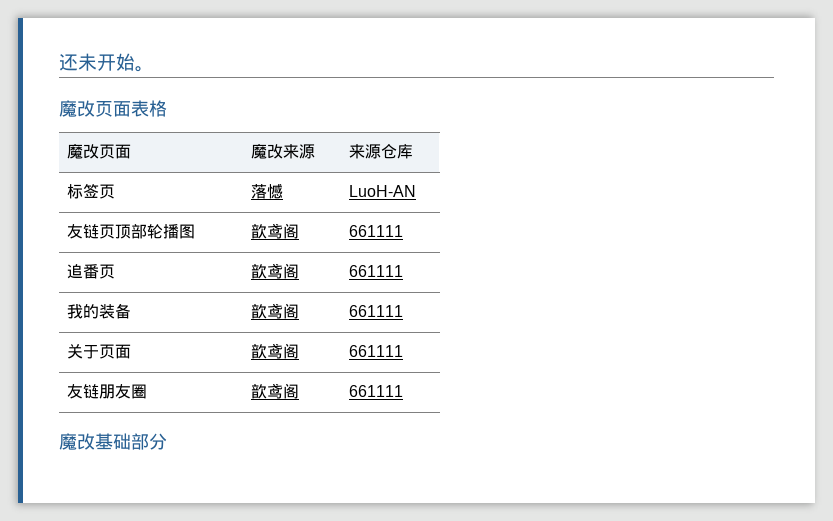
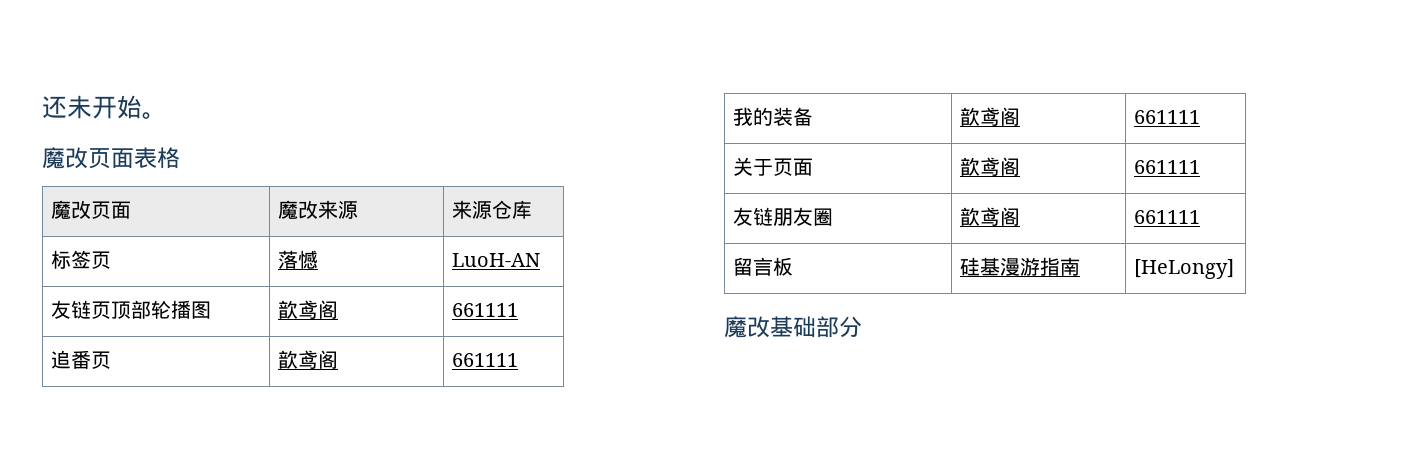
+ 留言板 | 硅基漫游指南 | [HeLongy]

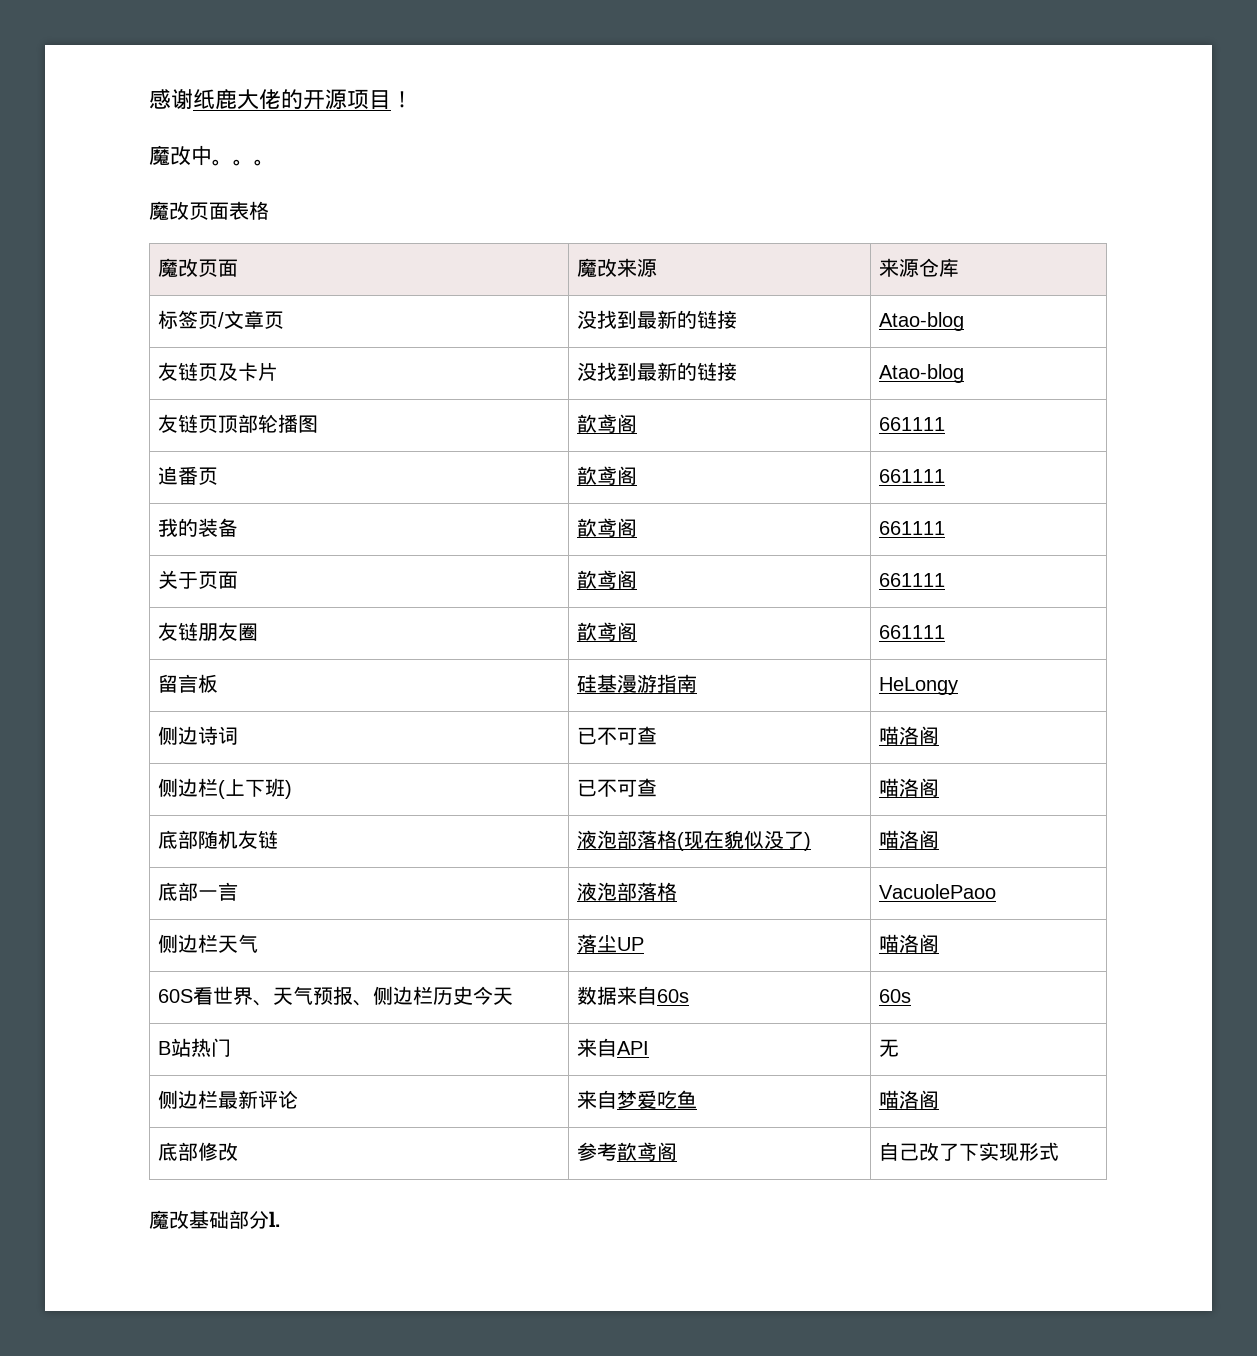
- 还未开始。
+ 感谢纸鹿大佬的开源项目！
+ 魔改中。。。
- 标签页 | 落憾 | LuoH-AN
+ 标签页/文章页 | 没找到最新的链接 | Atao-blog
+ 友链页及卡片 | 没找到最新的链接 | Atao-blog
- 留言板 | 硅基漫游指南 | [HeLongy]
+ 留言板 | 硅基漫游指南 | HeLongy
+ 侧边诗词 | 已不可查 | 喵洛阁
+ 侧边栏(上下班) | 已不可查 | 喵洛阁
+ 底部随机友链 | 液泡部落格(现在貌似没了) | 喵洛阁
+ 底部一言 | 液泡部落格 | VacuolePaoo
+ 侧边栏天气 | 落尘UP | 喵洛阁
+ 60S看世界、天气预报、侧边栏历史今天 | 数据来自60s | 60s
+ B站热门 | 来自API | 无
+ 侧边栏最新评论 | 来自梦爱吃鱼 | 喵洛阁
+ 底部修改 | 参考歆鸢阁 | 自己改了下实现形式
- 魔改基础部分
+ 魔改基础部分l.

